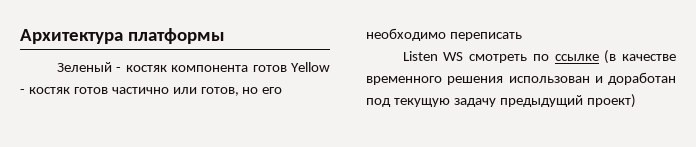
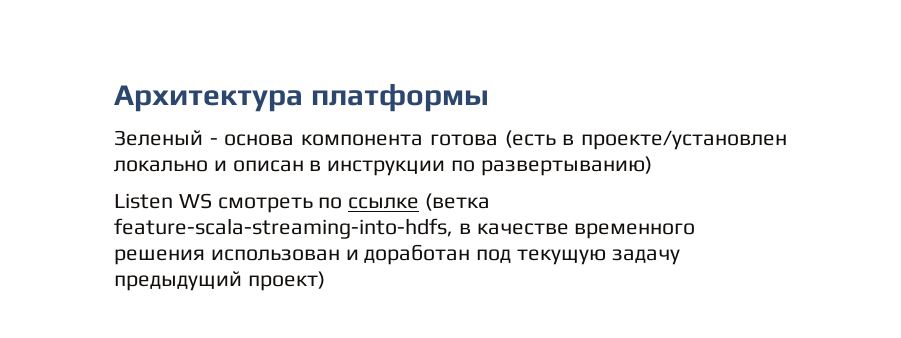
- Зеленый - костяк компонента готов Yellow - костяк готов частично или готов, но его необходимо переписать
+ Зеленый - основа компонента готова (есть в проекте/установлен локально и описан в инструкции по развертыванию)
- Listen WS смотреть по ссылке (в качестве временного решения использован и доработан под текущую задачу предыдущий проект)
+ Listen WS смотреть по ссылке (ветка feature-scala-streaming-into-hdfs, в качестве временного решения использован и доработан под текущую задачу предыдущий проект)

